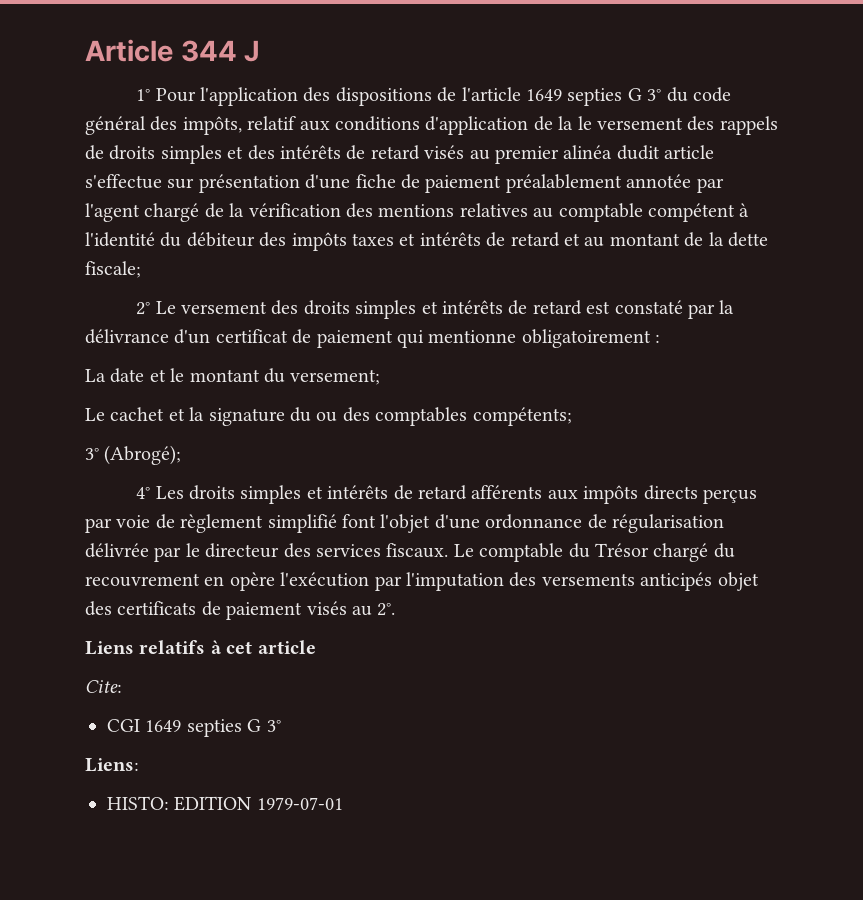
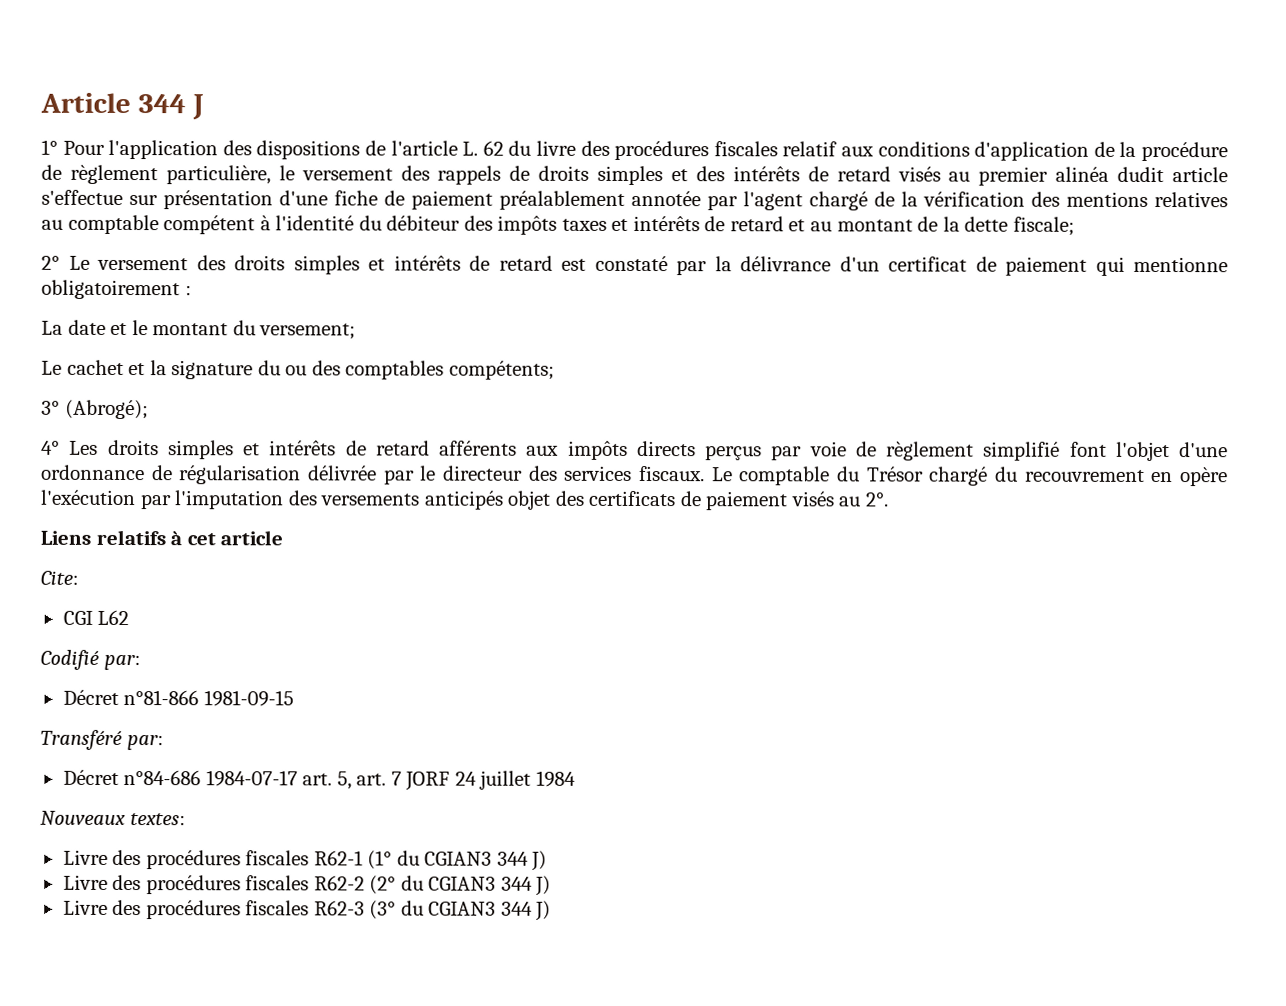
- 1° Pour l'application des dispositions de l'article 1649 septies G 3° du code général des impôts, relatif aux conditions d'application de la le versement des rappels de droits simples et des intérêts de retard visés au premier alinéa dudit article s'effectue sur présentation d'une fiche de paiement préalablement annotée par l'agent chargé de la vérification des mentions relatives au comptable compétent à l'identité du débiteur des impôts taxes et intérêts de retard et au montant de la dette fiscale;
+ 1° Pour l'application des dispositions de l'article L. 62 du livre des procédures fiscales relatif aux conditions d'application de la procédure de règlement particulière, le versement des rappels de droits simples et des intérêts de retard visés au premier alinéa dudit article s'effectue sur présentation d'une fiche de paiement préalablement annotée par l'agent chargé de la vérification des mentions relatives au comptable compétent à l'identité du débiteur des impôts taxes et intérêts de retard et au montant de la dette fiscale;
- CGI 1649 septies G 3°
- Liens:
- HISTO: EDITION 1979-07-01
+ CGI L62
+ Codifié par:
+ Décret n°81-866 1981-09-15
+ Transféré par:
+ Décret n°84-686 1984-07-17 art. 5, art. 7 JORF 24 juillet 1984
+ Nouveaux textes:
+ Livre des procédures fiscales R62-1 (1° du CGIAN3 344 J)
+ Livre des procédures fiscales R62-2 (2° du CGIAN3 344 J)
+ Livre des procédures fiscales R62-3 (3° du CGIAN3 344 J)

